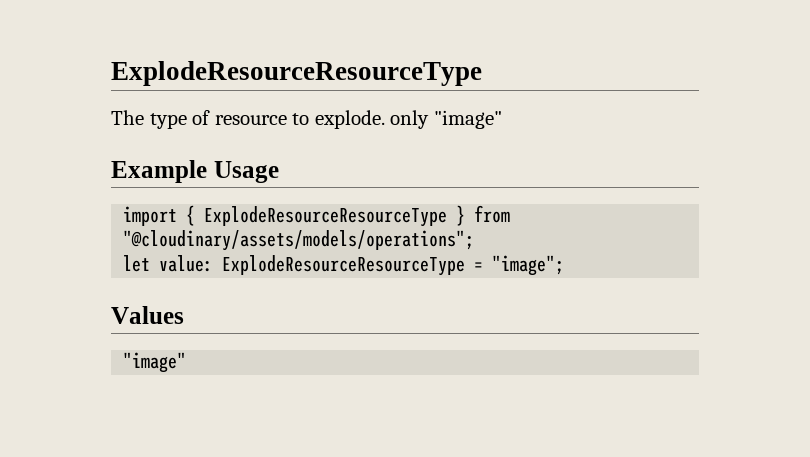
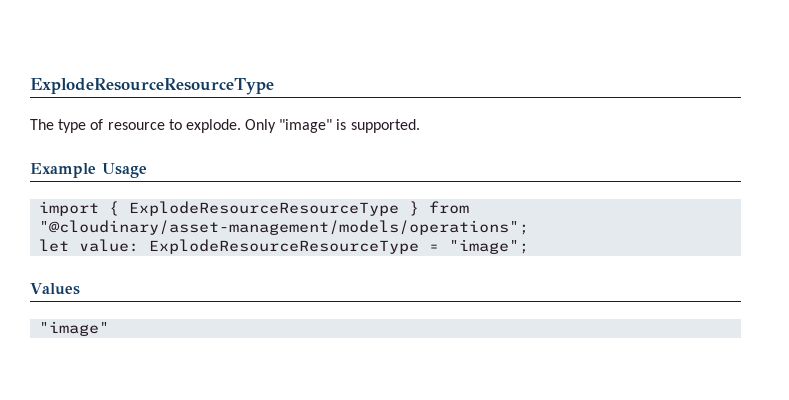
- The type of resource to explode. only "image"
+ The type of resource to explode. Only "image" is supported.
- import { ExplodeResourceResourceType } from "@cloudinary/assets/models/operations";
+ import { ExplodeResourceResourceType } from "@cloudinary/asset-management/models/operations";

